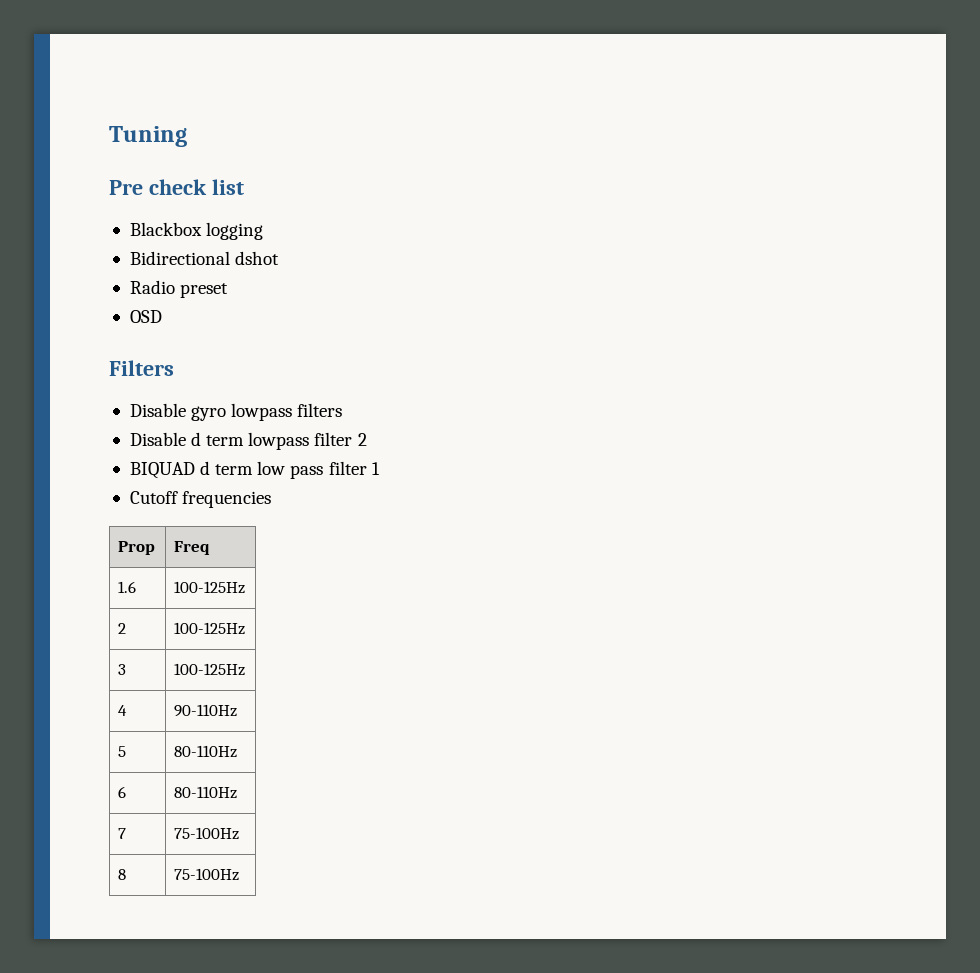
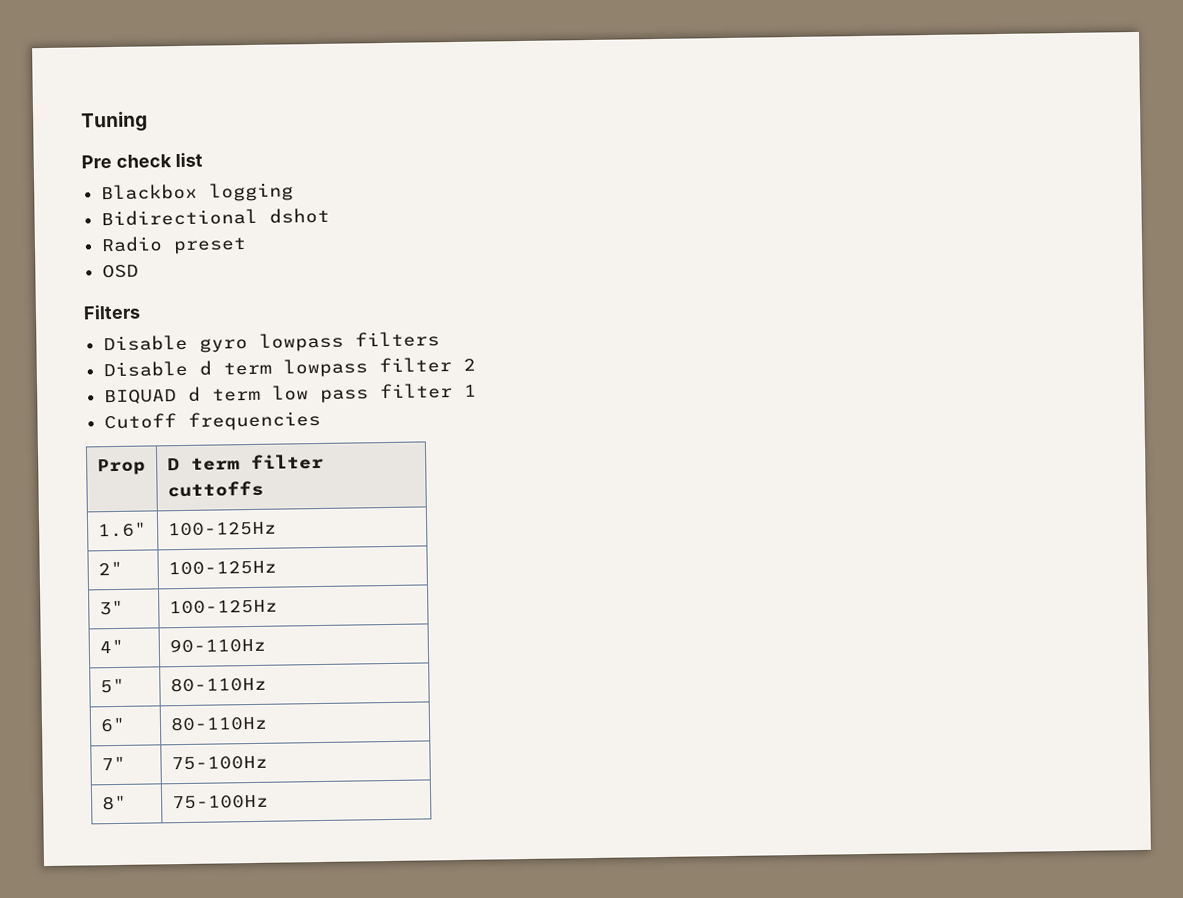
- Prop | Freq
- 1.6 | 100-125Hz
- 2 | 100-125Hz
- 3 | 100-125Hz
- 4 | 90-110Hz
+ Prop | D term filter cuttoffs
+ 1.6" | 100-125Hz
+ 2" | 100-125Hz
+ 3" | 100-125Hz
+ 4" | 90-110Hz
- 5 | 80-110Hz
- 6 | 80-110Hz
- 7 | 75-100Hz
+ 5" | 80-110Hz
+ 6" | 80-110Hz
+ 7" | 75-100Hz
- 8 | 75-100Hz
+ 8" | 75-100Hz

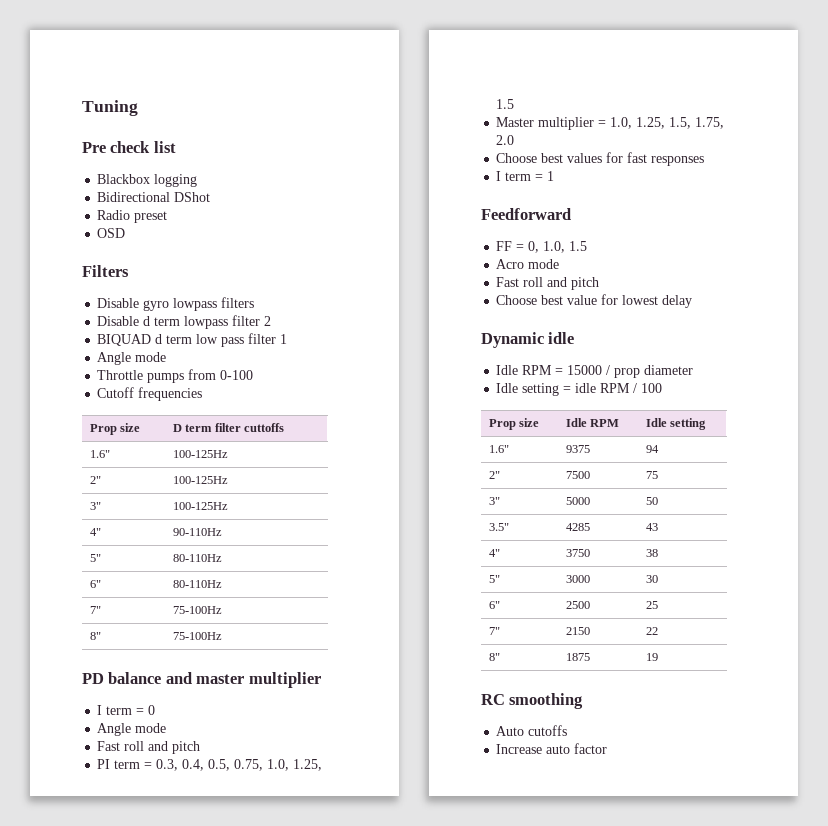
- Bidirectional dshot
+ Bidirectional DShot
  BIQUAD d term low pass filter 1
+ Angle mode
+ Throttle pumps from 0-100
- Prop | D term filter cuttoffs
+ Prop size | D term filter cuttoffs
+ PD balance and master multiplier
+ I term = 0
+ Angle mode
+ Fast roll and pitch
+ PI term = 0.3, 0.4, 0.5, 0.75, 1.0, 1.25, 1.5
+ Master multiplier = 1.0, 1.25, 1.5, 1.75, 2.0
+ Choose best values for fast responses
+ I term = 1
+ Feedforward
+ FF = 0, 1.0, 1.5
+ Acro mode
+ Fast roll and pitch
+ Choose best value for lowest delay
+ Dynamic idle
+ Idle RPM = 15000 / prop diameter
+ Idle setting = idle RPM / 100
+ Prop size | Idle RPM | Idle setting
+ 1.6" | 9375 | 94
+ 2" | 7500 | 75
+ 3" | 5000 | 50
+ 3.5" | 4285 | 43
+ 4" | 3750 | 38
+ 5" | 3000 | 30
+ 6" | 2500 | 25
+ 7" | 2150 | 22
+ 8" | 1875 | 19
+ RC smoothing
+ Auto cutoffs
+ Increase auto factor

